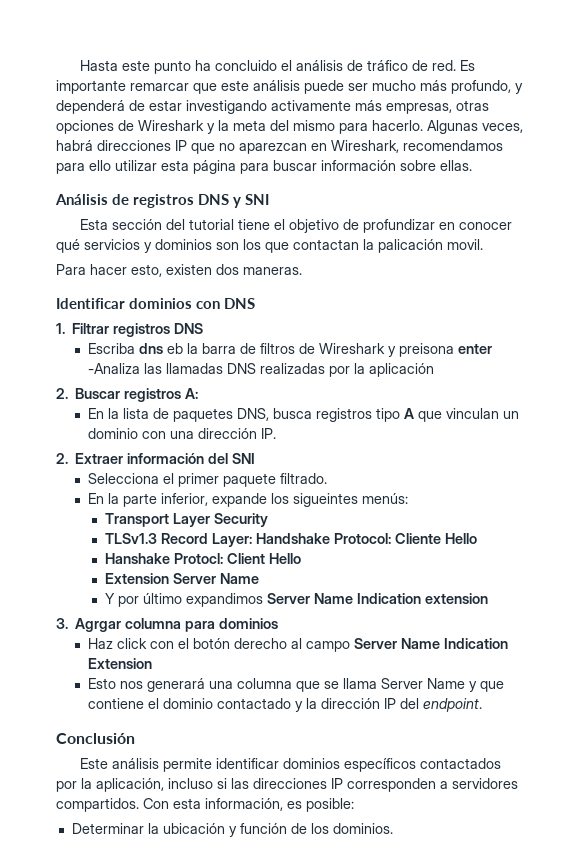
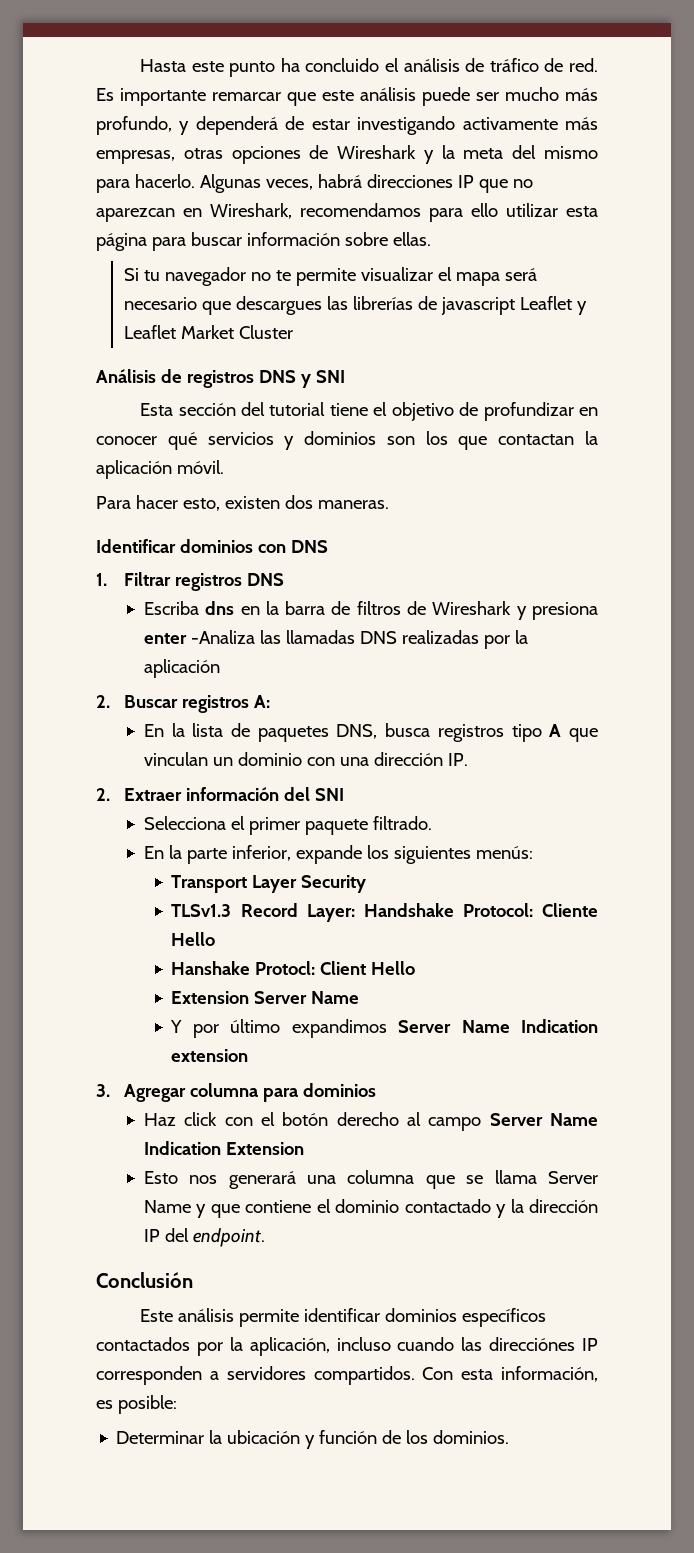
+ Si tu navegador no te permite visualizar el mapa será necesario que descargues las librerías de javascript Leaflet y Leaflet Market Cluster
- Esta sección del tutorial tiene el objetivo de profundizar en conocer qué servicios y dominios son los que contactan la palicación movil.
+ Esta sección del tutorial tiene el objetivo de profundizar en conocer qué servicios y dominios son los que contactan la aplicación móvil.
- Escriba dns eb la barra de filtros de Wireshark y preisona enter -Analiza las llamadas DNS realizadas por la aplicación
+ Escriba dns en la barra de filtros de Wireshark y presiona enter -Analiza las llamadas DNS realizadas por la aplicación
- En la parte inferior, expande los sigueintes menús:
+ En la parte inferior, expande los siguientes menús:
- 3. Agrgar columna para dominios
+ 3. Agregar columna para dominios
- Este análisis permite identificar dominios específicos contactados por la aplicación, incluso si las direcciones IP corresponden a servidores compartidos.
+ Este análisis permite identificar dominios específicos contactados por la aplicación, incluso cuando las direcciónes IP corresponden a servidores compartidos.

